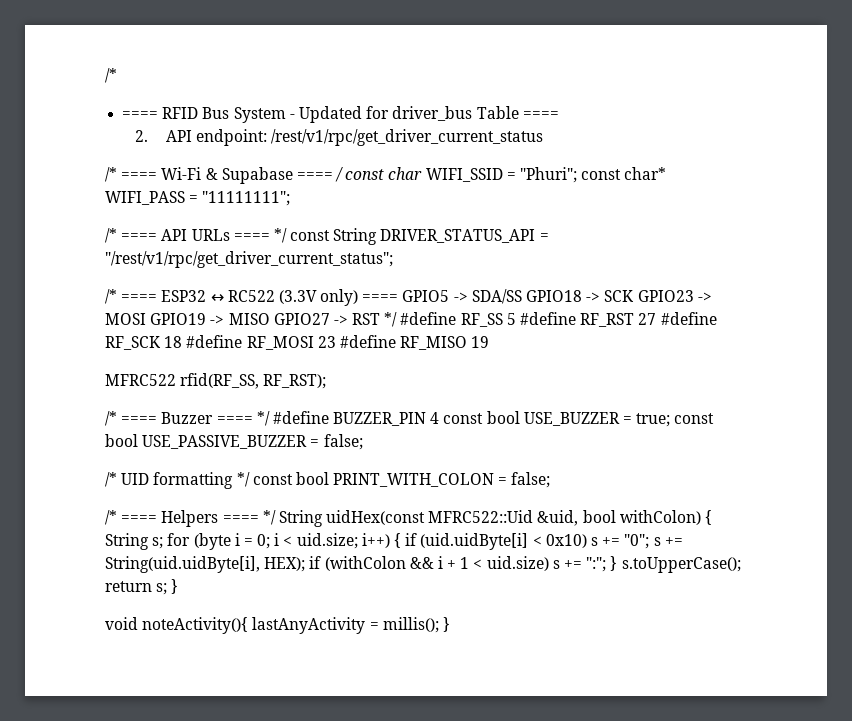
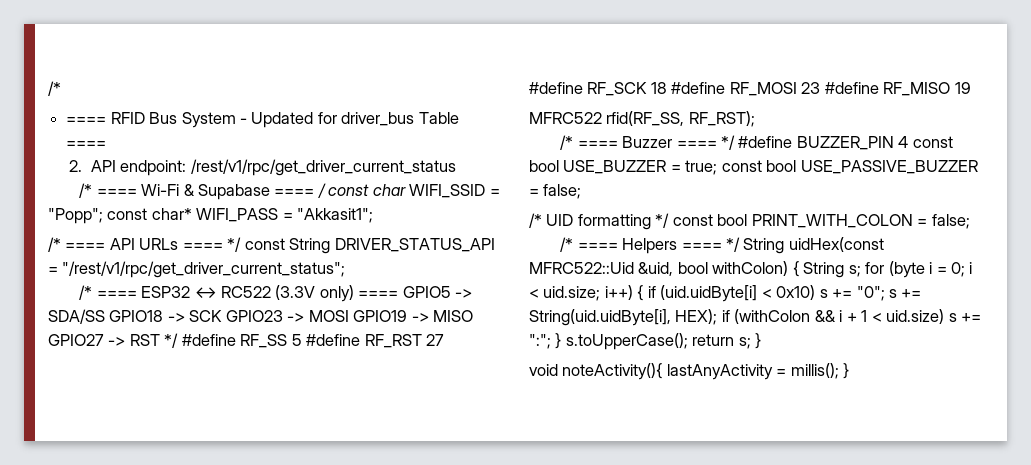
- /* ==== Wi-Fi & Supabase ==== / const char WIFI_SSID = "Phuri"; const char* WIFI_PASS = "11111111";
+ /* ==== Wi-Fi & Supabase ==== / const char WIFI_SSID = "Popp"; const char* WIFI_PASS = "Akkasit1";

